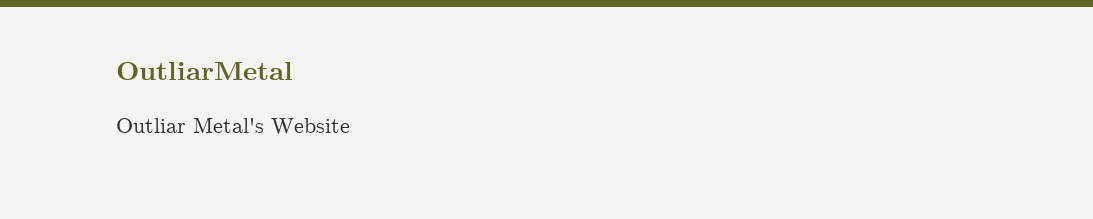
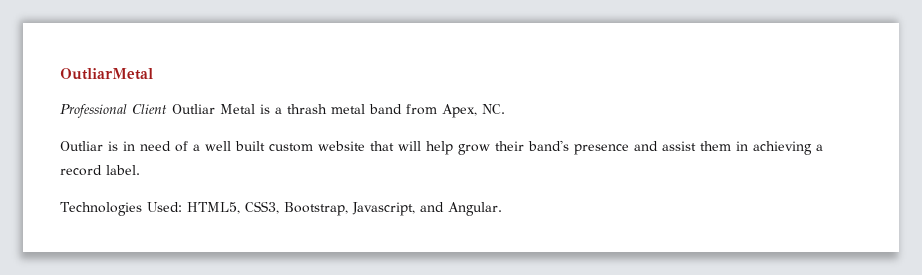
- Outliar Metal's Website
+ Professional Client Outliar Metal is a thrash metal band from Apex, NC.
+ Outliar is in need of a well built custom website that will help grow their band's presence and assist them in achieving a record label.
+ Technologies Used: HTML5, CSS3, Bootstrap, Javascript, and Angular.

